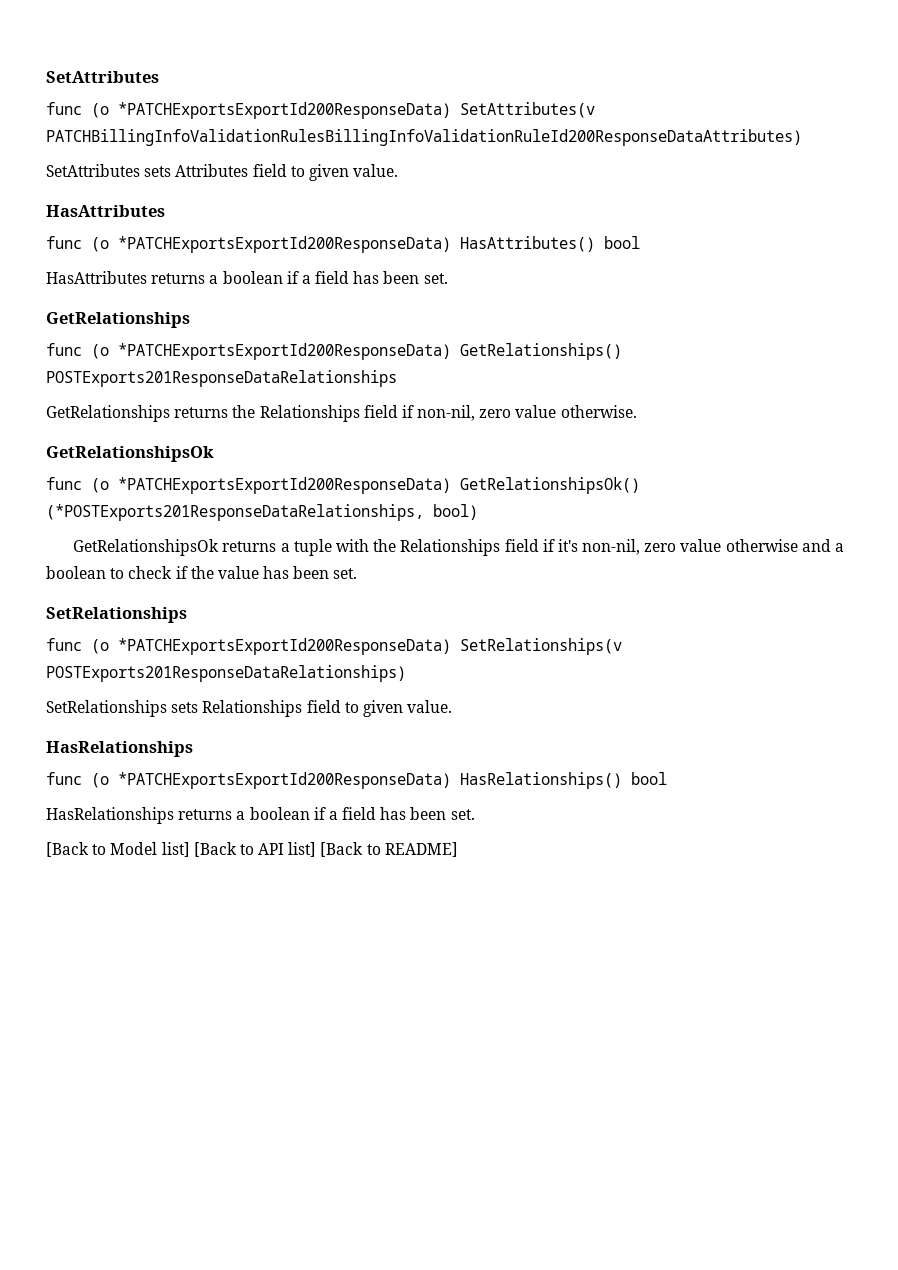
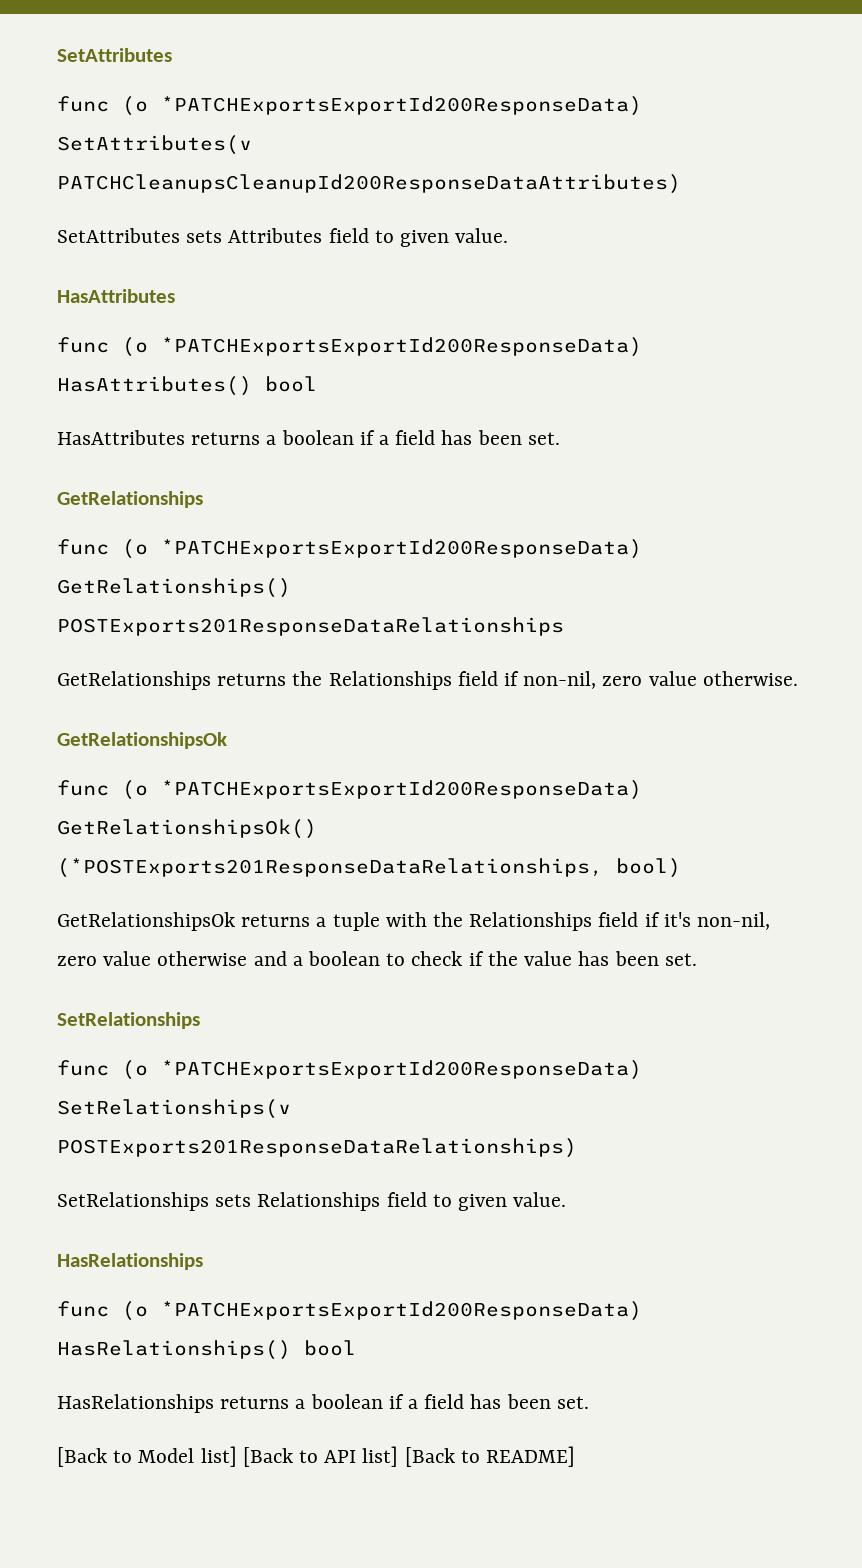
- func (o *PATCHExportsExportId200ResponseData) SetAttributes(v PATCHBillingInfoValidationRulesBillingInfoValidationRuleId200ResponseDataAttributes)
+ func (o *PATCHExportsExportId200ResponseData) SetAttributes(v PATCHCleanupsCleanupId200ResponseDataAttributes)

